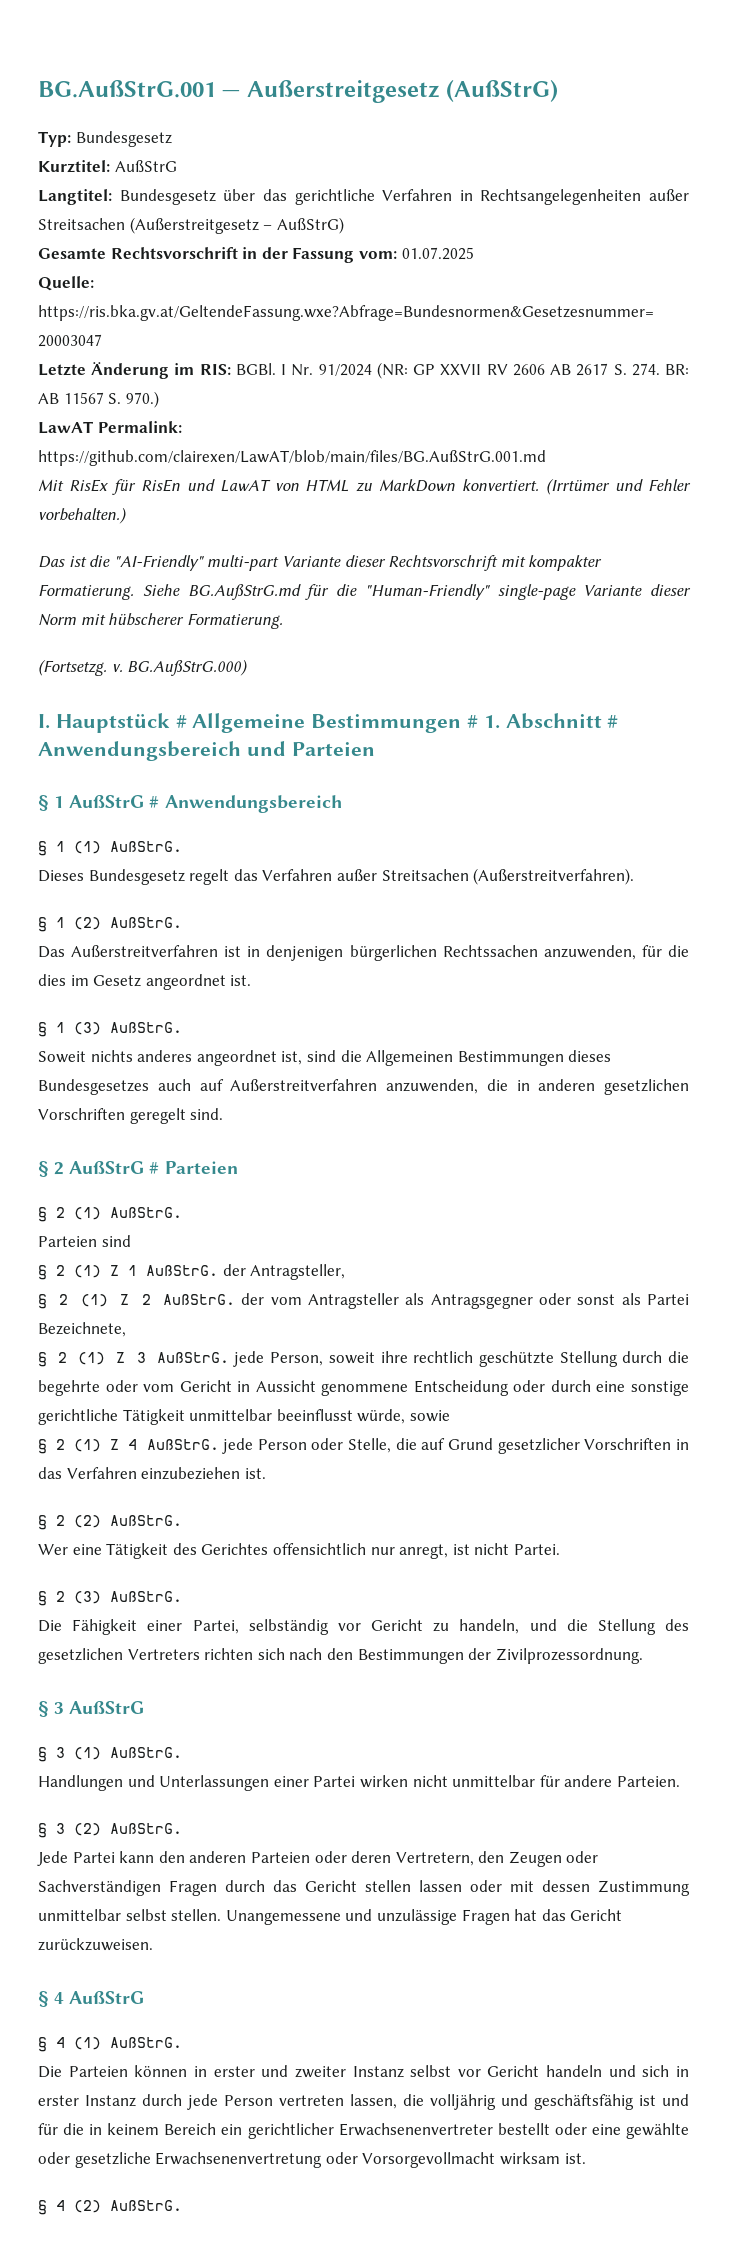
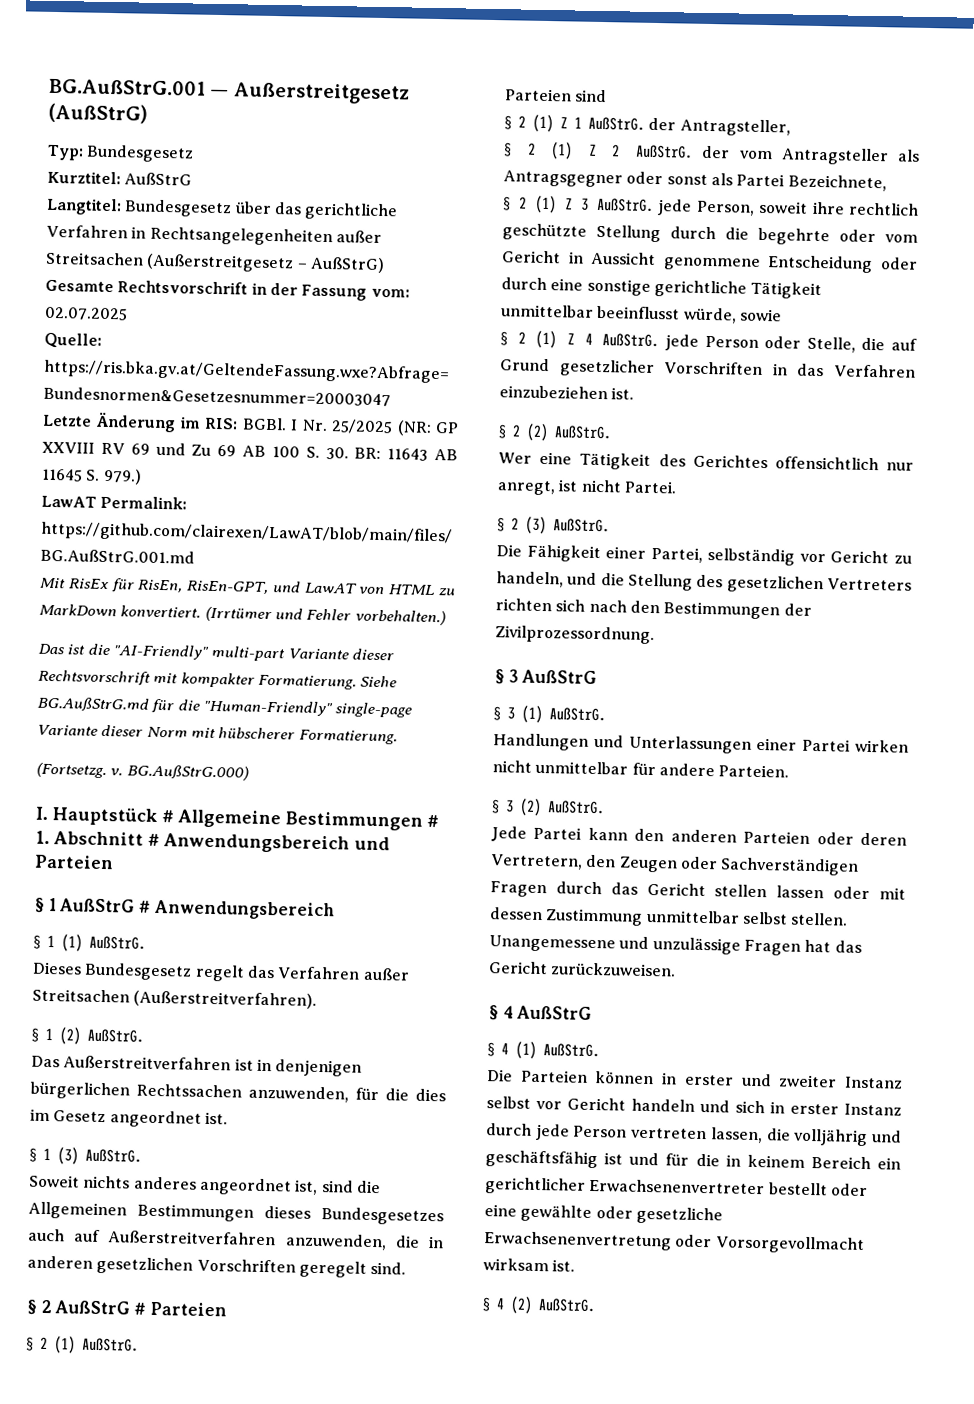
- Gesamte Rechtsvorschrift in der Fassung vom: 01.07.2025
+ Gesamte Rechtsvorschrift in der Fassung vom: 02.07.2025
- I Nr. 91/2024 (NR: GP XXVII RV 2606 AB 2617 S. 274. BR: AB 11567 S. 970.)
+ I Nr. 25/2025 (NR: GP XXVIII RV 69 und Zu 69 AB 100 S. 30. BR: 11643 AB 11645 S. 979.)
- Mit RisEx für RisEn und LawAT von HTML zu MarkDown konvertiert.
+ Mit RisEx für RisEn, RisEn-GPT, und LawAT von HTML zu MarkDown konvertiert.

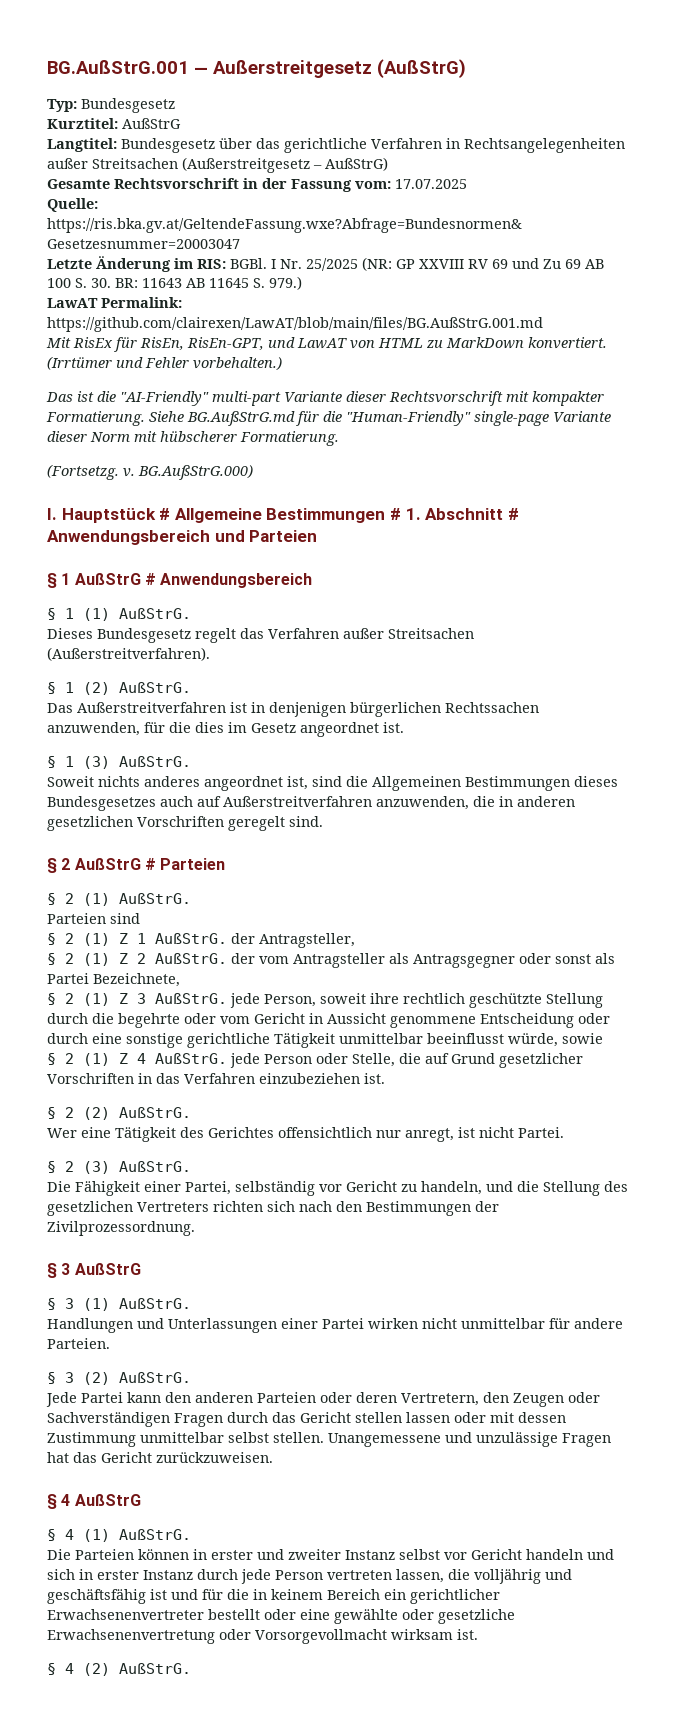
- Gesamte Rechtsvorschrift in der Fassung vom: 02.07.2025
+ Gesamte Rechtsvorschrift in der Fassung vom: 17.07.2025

